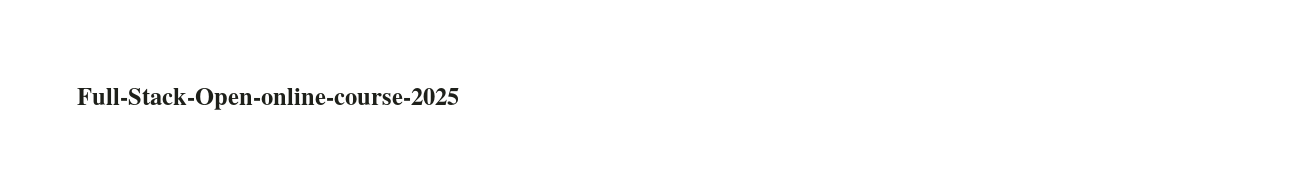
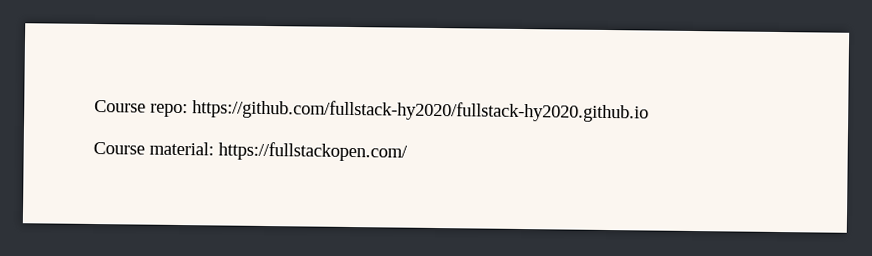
- Full-Stack-Open-online-course-2025
+ Course repo: https://github.com/fullstack-hy2020/fullstack-hy2020.github.io
+ Course material: https://fullstackopen.com/

